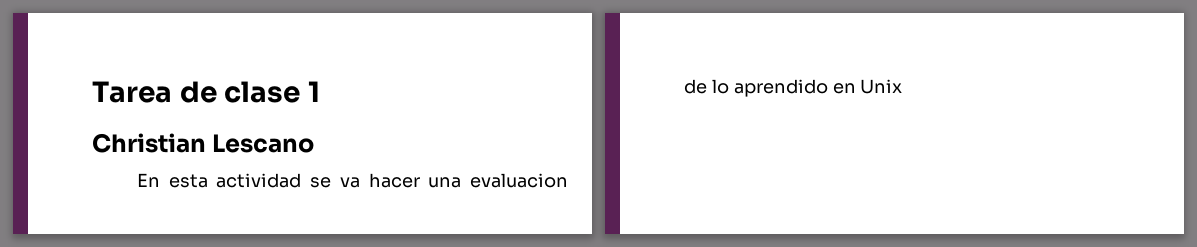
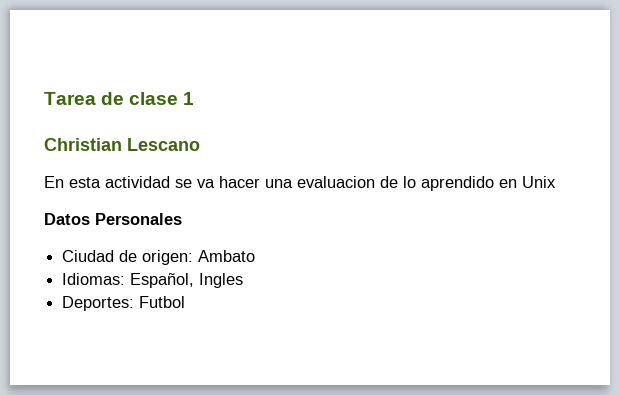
+ Datos Personales
+ Ciudad de origen: Ambato
+ Idiomas: Español, Ingles
+ Deportes: Futbol

